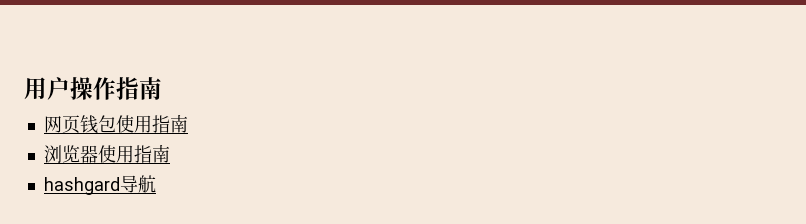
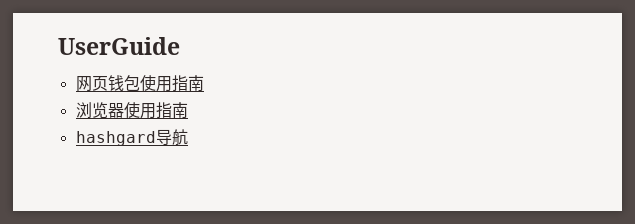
- 用户操作指南
+ UserGuide

